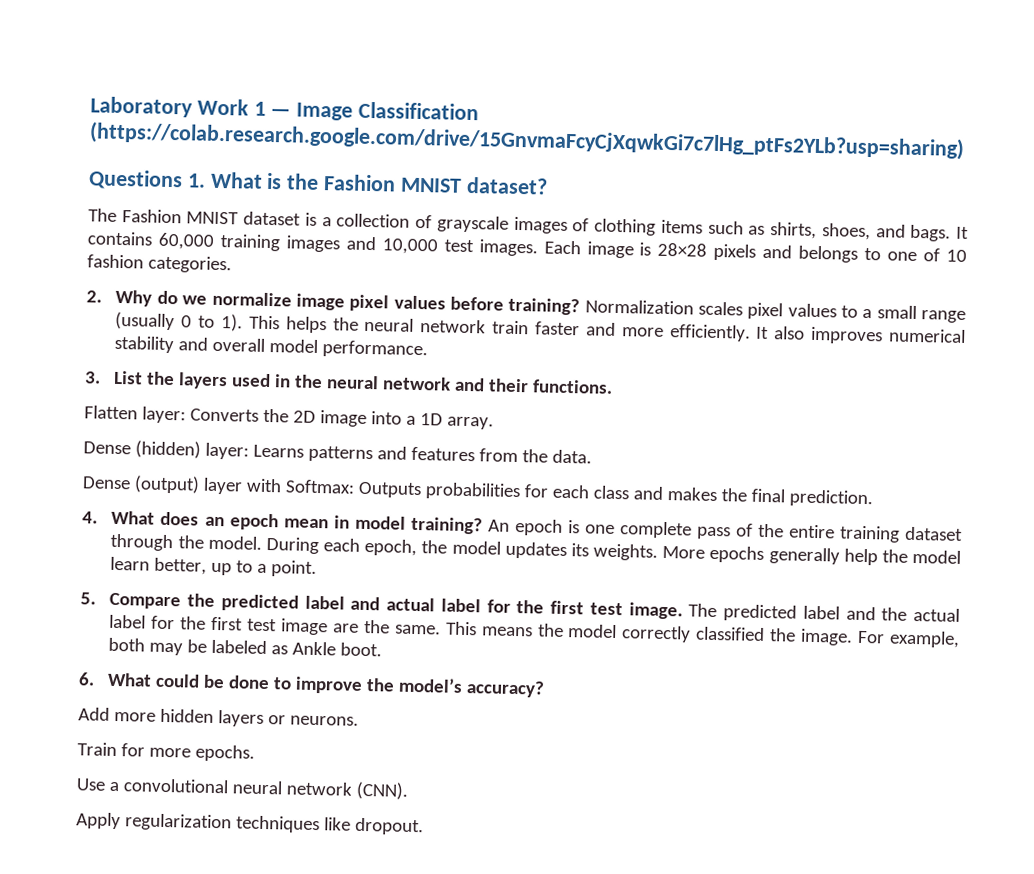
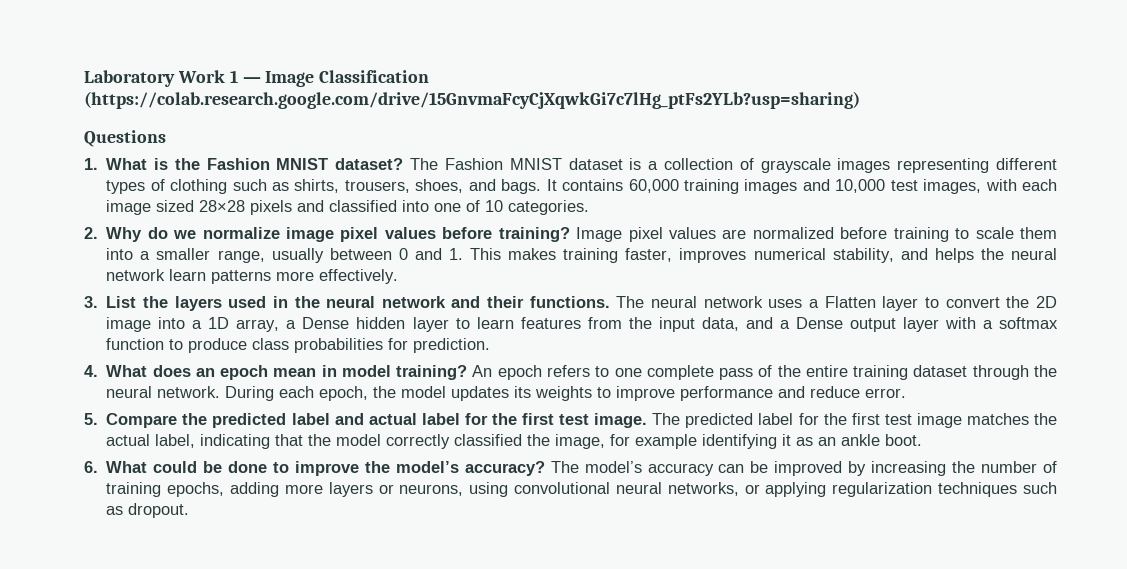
- Questions 1. What is the Fashion MNIST dataset?
- The Fashion MNIST dataset is a collection of grayscale images of clothing items such as shirts, shoes, and bags.
+ Questions
+ 1. What is the Fashion MNIST dataset? The Fashion MNIST dataset is a collection of grayscale images representing different types of clothing such as shirts, trousers, shoes, and bags.
- It contains 60,000 training images and 10,000 test images. Each image is 28×28 pixels and belongs to one of 10 fashion categories.
+ It contains 60,000 training images and 10,000 test images, with each image sized 28×28 pixels and classified into one of 10 categories.
- Normalization scales pixel values to a small range (usually 0 to 1). This helps the neural network train faster and more efficiently. It also improves numerical stability and overall model performance.
+ Image pixel values are normalized before training to scale them into a smaller range, usually between 0 and 1. This makes training faster, improves numerical stability, and helps the neural network learn patterns more effectively.
- 3. List the layers used in the neural network and their functions.
- Flatten layer: Converts the 2D image into a 1D array.
- Dense (hidden) layer: Learns patterns and features from the data.
- Dense (output) layer with Softmax: Outputs probabilities for each class and makes the final prediction.
+ 3. List the layers used in the neural network and their functions. The neural network uses a Flatten layer to convert the 2D image into a 1D array, a Dense hidden layer to learn features from the input data, and a Dense output layer with a softmax function to produce class probabilities for prediction.
- An epoch is one complete pass of the entire training dataset through the model.
+ An epoch refers to one complete pass of the entire training dataset through the neural network.
- During each epoch, the model updates its weights. More epochs generally help the model learn better, up to a point.
+ During each epoch, the model updates its weights to improve performance and reduce error.
- The predicted label and the actual label for the first test image are the same. This means the model correctly classified the image. For example, both may be labeled as Ankle boot.
+ The predicted label for the first test image matches the actual label, indicating that the model correctly classified the image, for example identifying it as an ankle boot.
- 6. What could be done to improve the model’s accuracy?
- Add more hidden layers or neurons.
- Train for more epochs.
- Use a convolutional neural network (CNN).
- Apply regularization techniques like dropout.
+ 6. What could be done to improve the model’s accuracy? The model’s accuracy can be improved by increasing the number of training epochs, adding more layers or neurons, using convolutional neural networks, or applying regularization techniques such as dropout.

